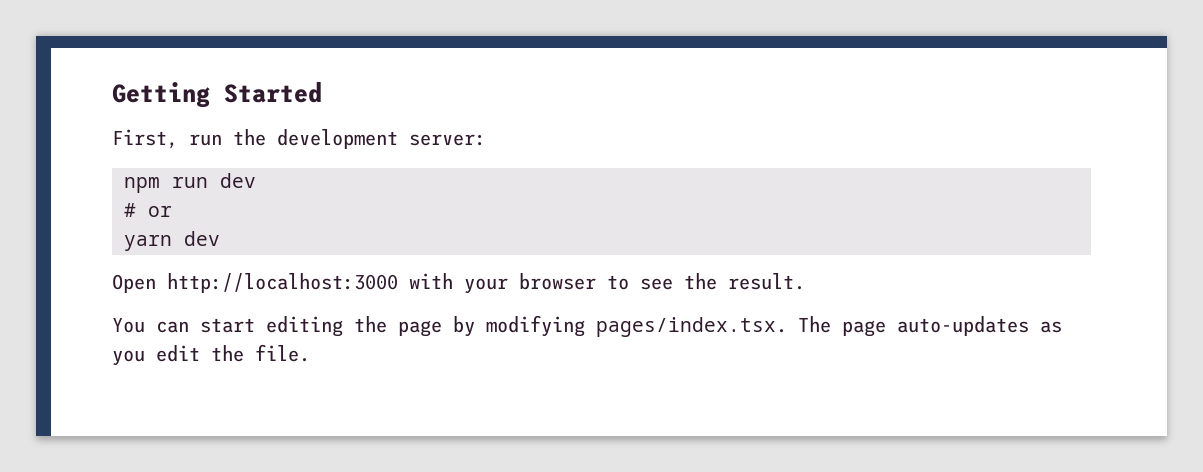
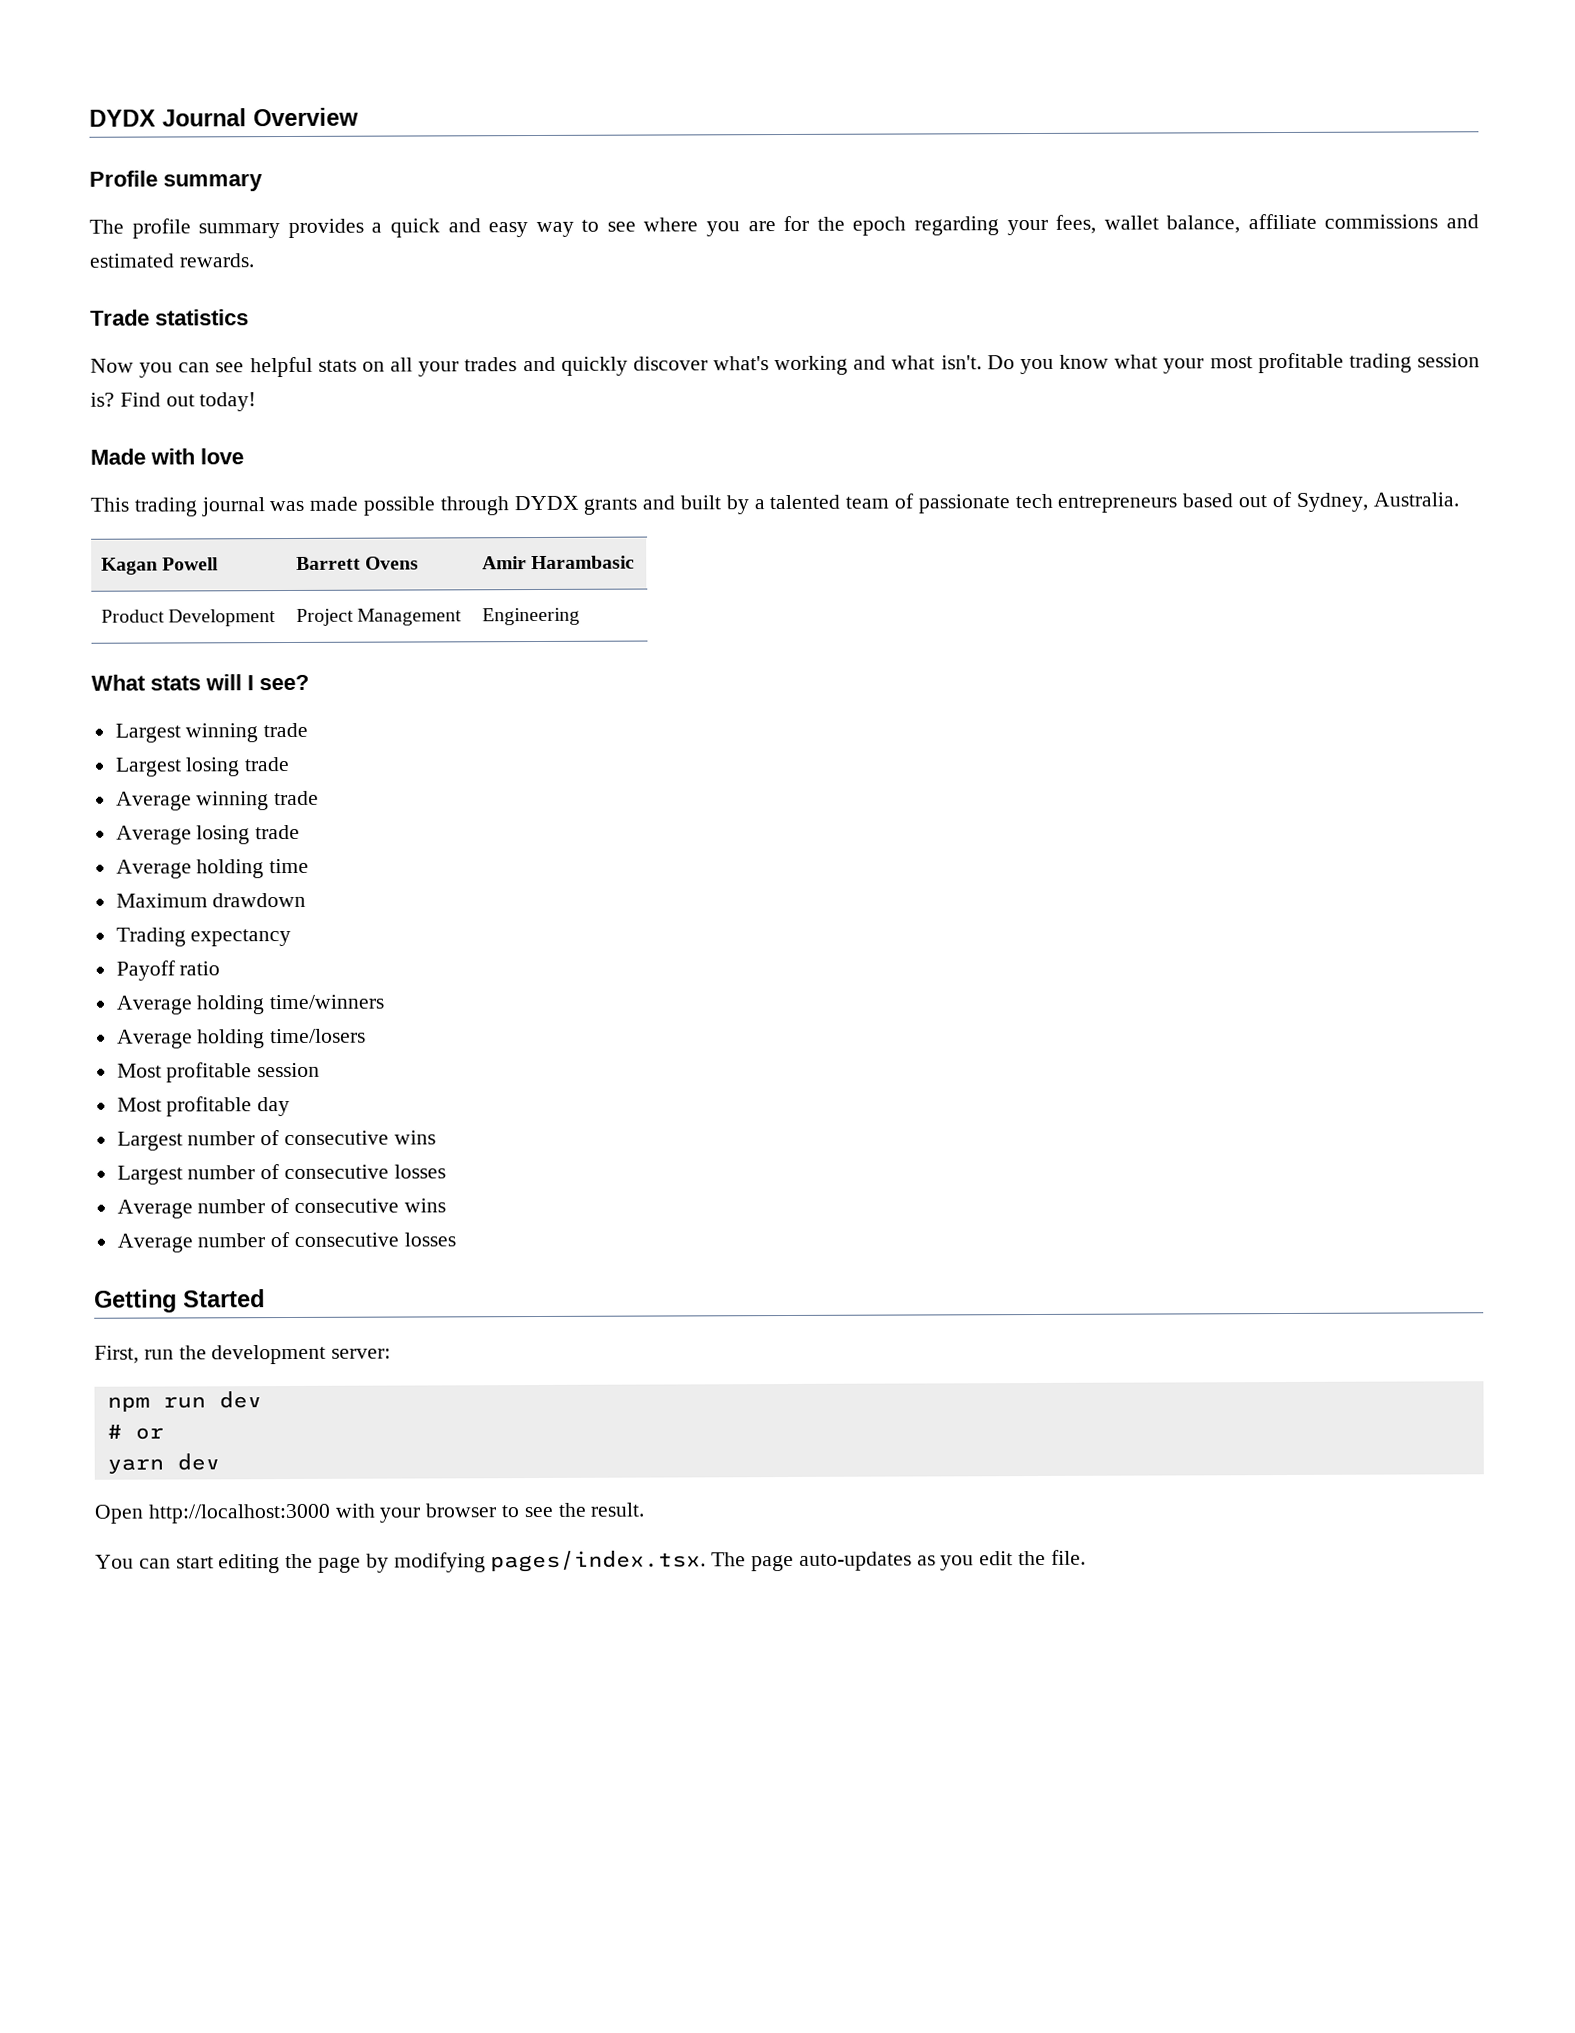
+ DYDX Journal Overview
+ Profile summary
+ The profile summary provides a quick and easy way to see where you are for the epoch regarding your fees, wallet balance, affiliate commissions and estimated rewards.
+ Trade statistics
+ Now you can see helpful stats on all your trades and quickly discover what's working and what isn't. Do you know what your most profitable trading session is? Find out today!
+ Made with love
+ This trading journal was made possible through DYDX grants and built by a talented team of passionate tech entrepreneurs based out of Sydney, Australia.
+ Kagan Powell | Barrett Ovens | Amir Harambasic
+ Product Development | Project Management | Engineering
+ What stats will I see?
+ Largest winning trade
+ Largest losing trade
+ Average winning trade
+ Average losing trade
+ Average holding time
+ Maximum drawdown
+ Trading expectancy
+ Payoff ratio
+ Average holding time/winners
+ Average holding time/losers
+ Most profitable session
+ Most profitable day
+ Largest number of consecutive wins
+ Largest number of consecutive losses
+ Average number of consecutive wins
+ Average number of consecutive losses

